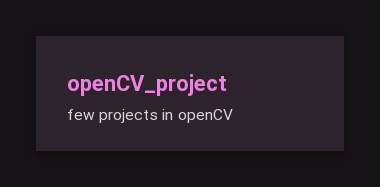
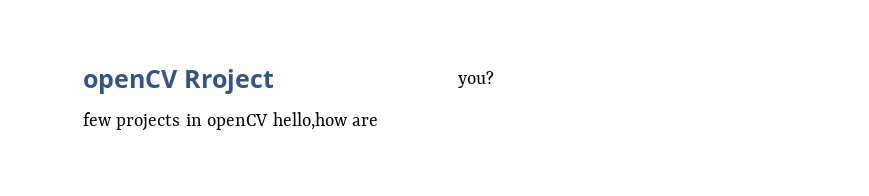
- openCV_project
+ openCV Rroject
- few projects in openCV
+ few projects in openCV hello,how are you?

